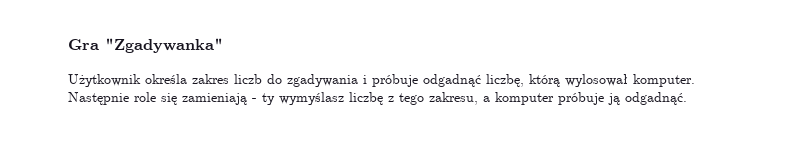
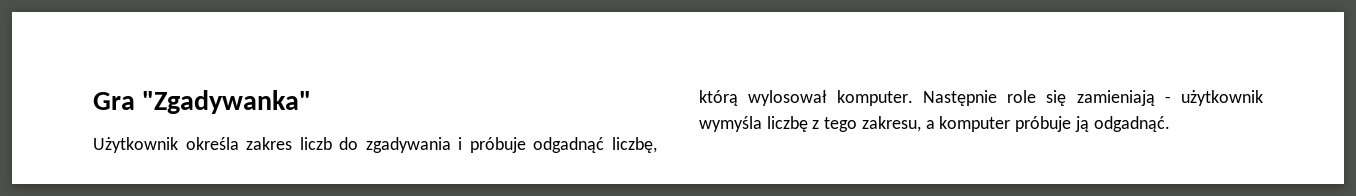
- Następnie role się zamieniają - ty wymyślasz liczbę z tego zakresu, a komputer próbuje ją odgadnąć.
+ Następnie role się zamieniają - użytkownik wymyśla liczbę z tego zakresu, a komputer próbuje ją odgadnąć.

